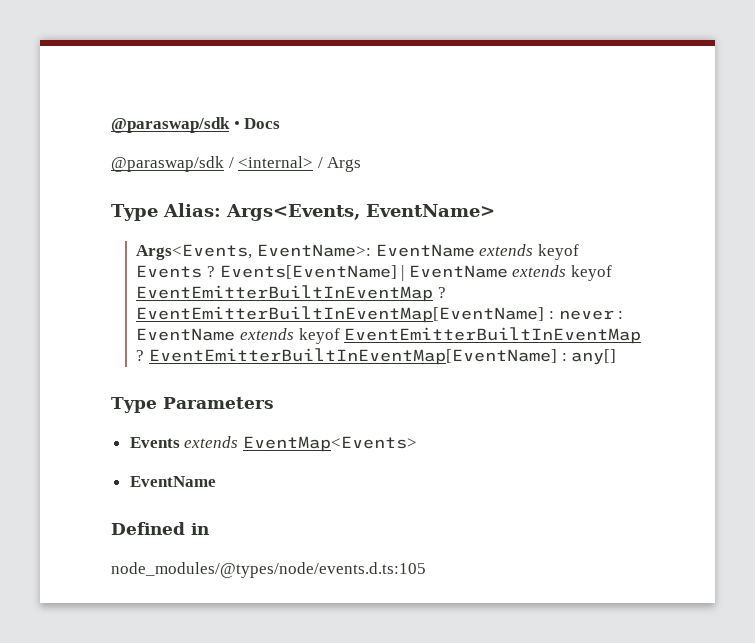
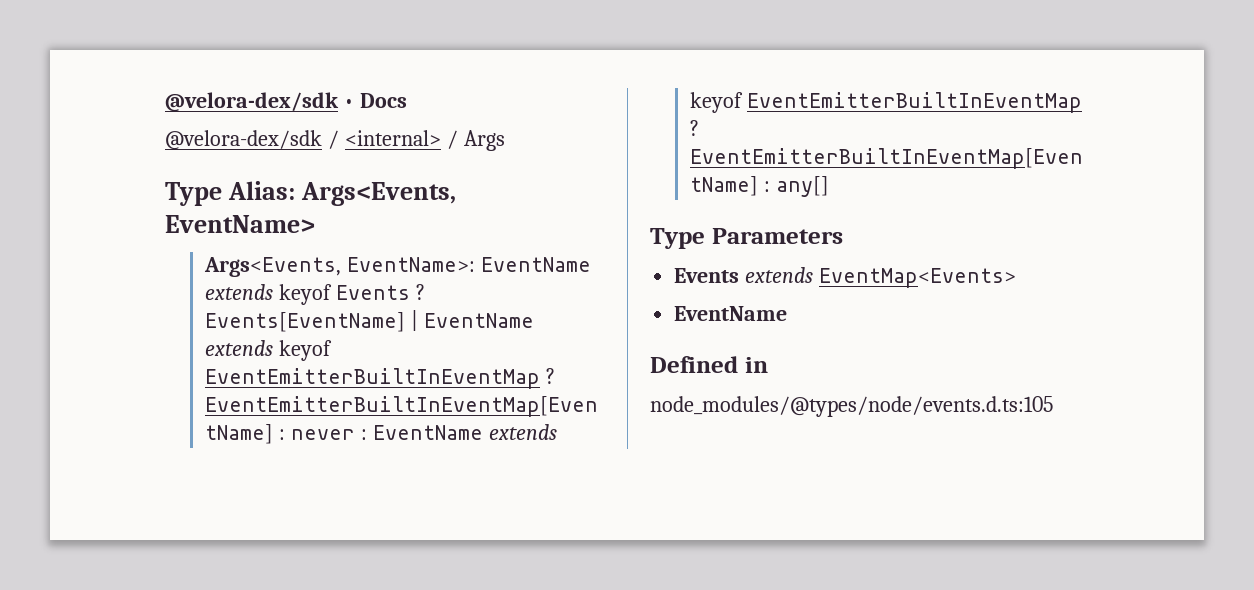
- @paraswap/sdk • Docs
+ @velora-dex/sdk • Docs
- @paraswap/sdk / <internal> / Args
+ @velora-dex/sdk / <internal> / Args

